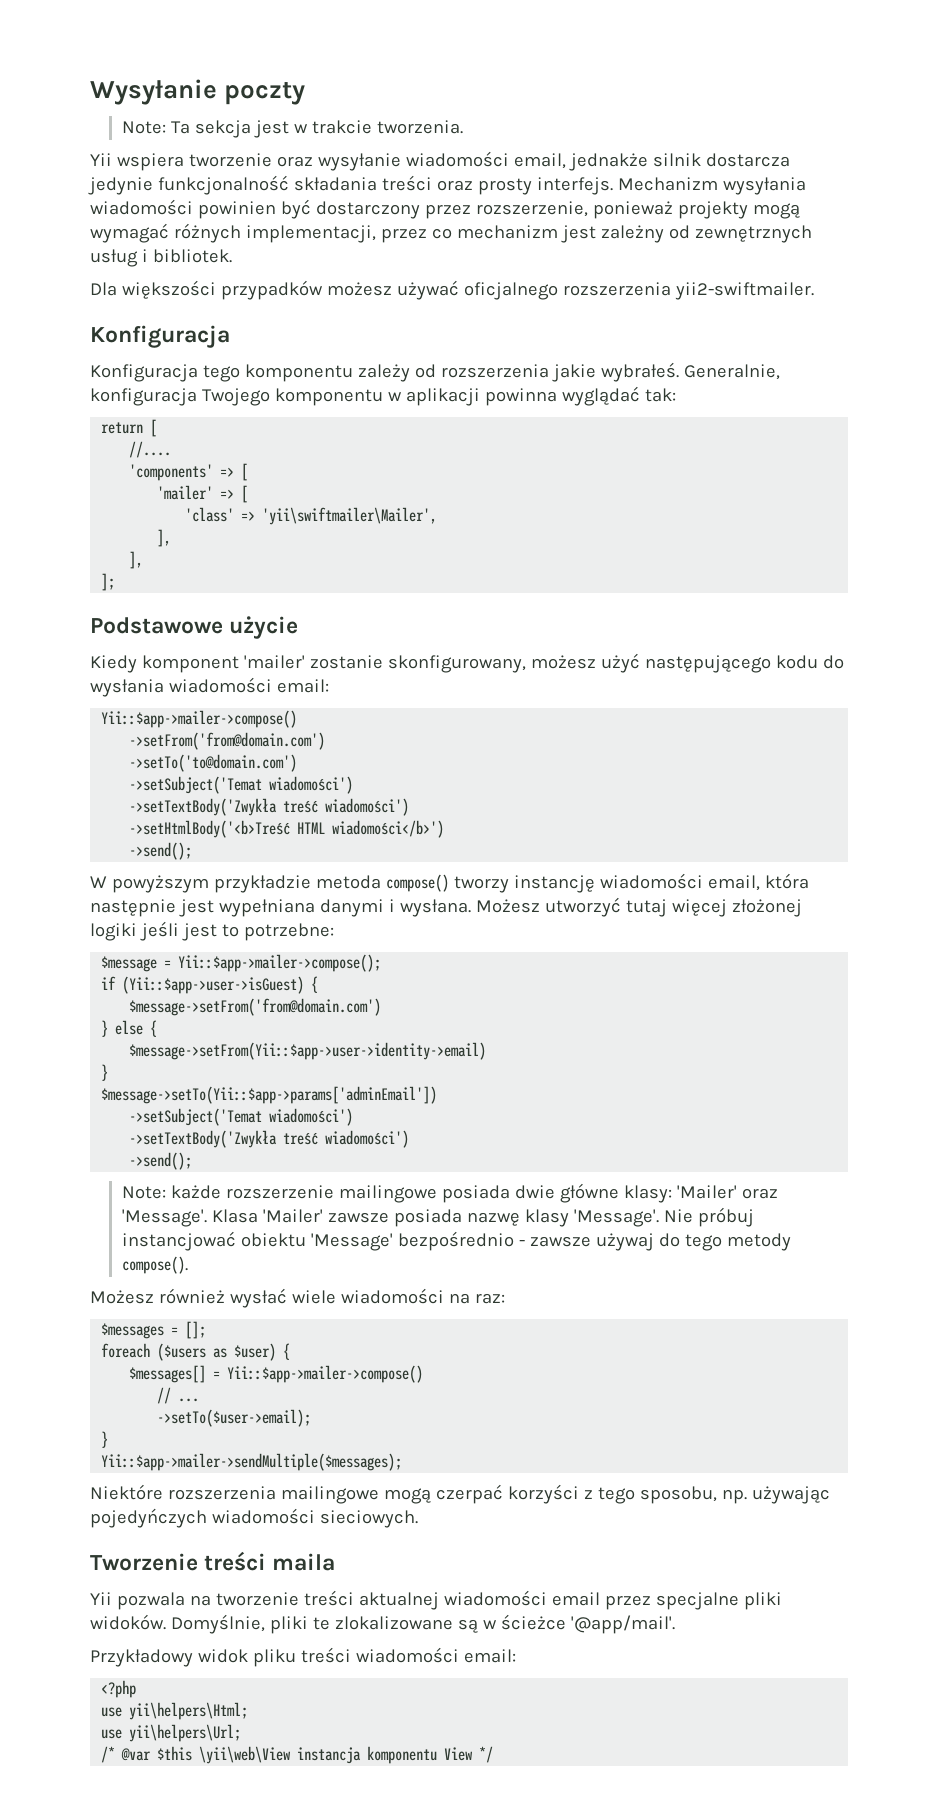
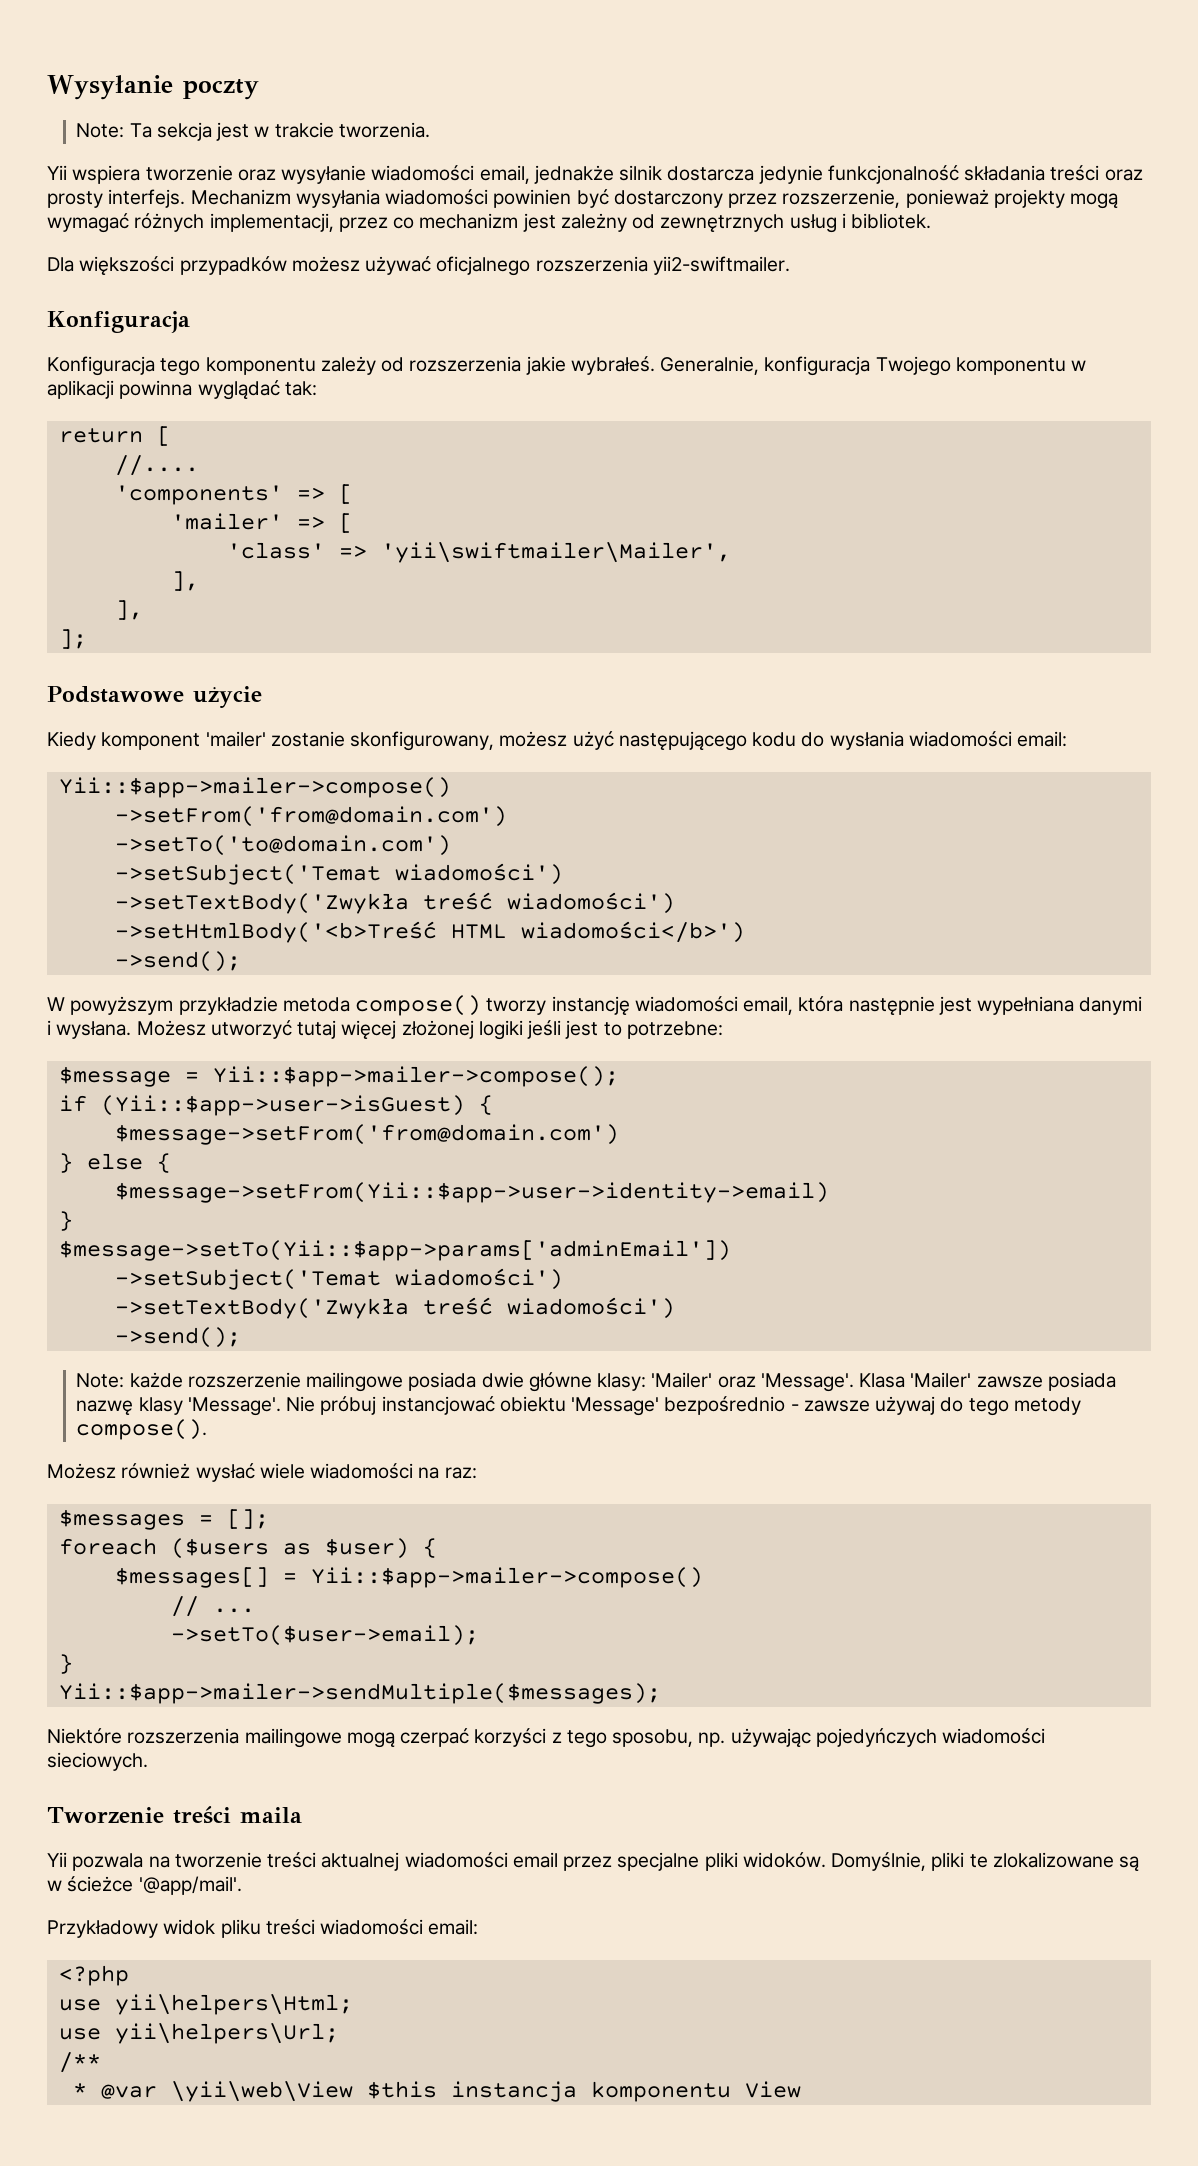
- /* @var $this \yii\web\View instancja komponentu View */
+ /**
+ * @var \yii\web\View $this instancja komponentu View

